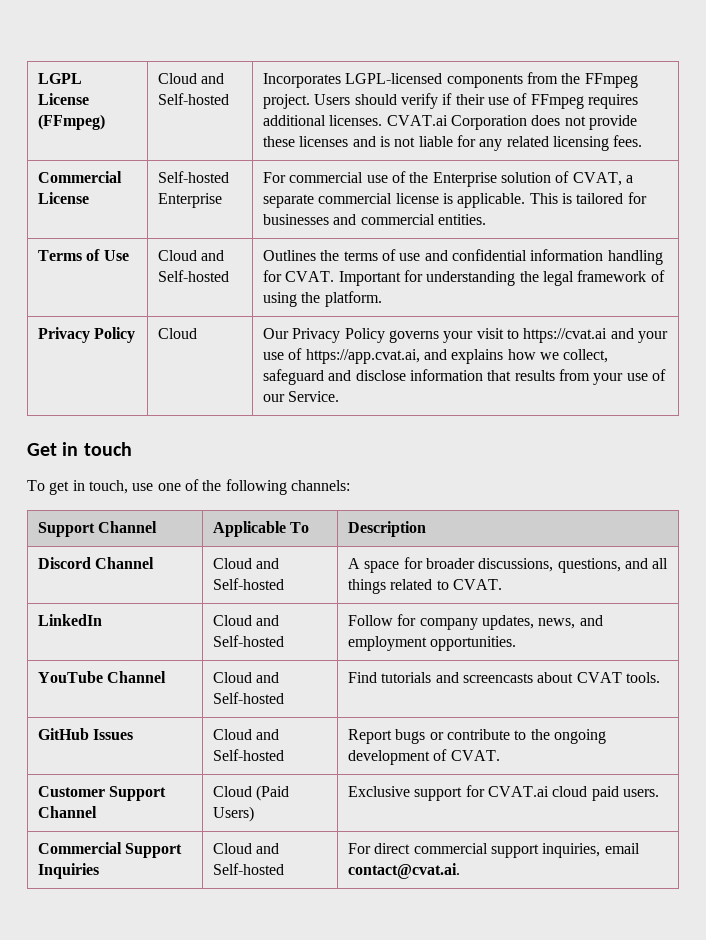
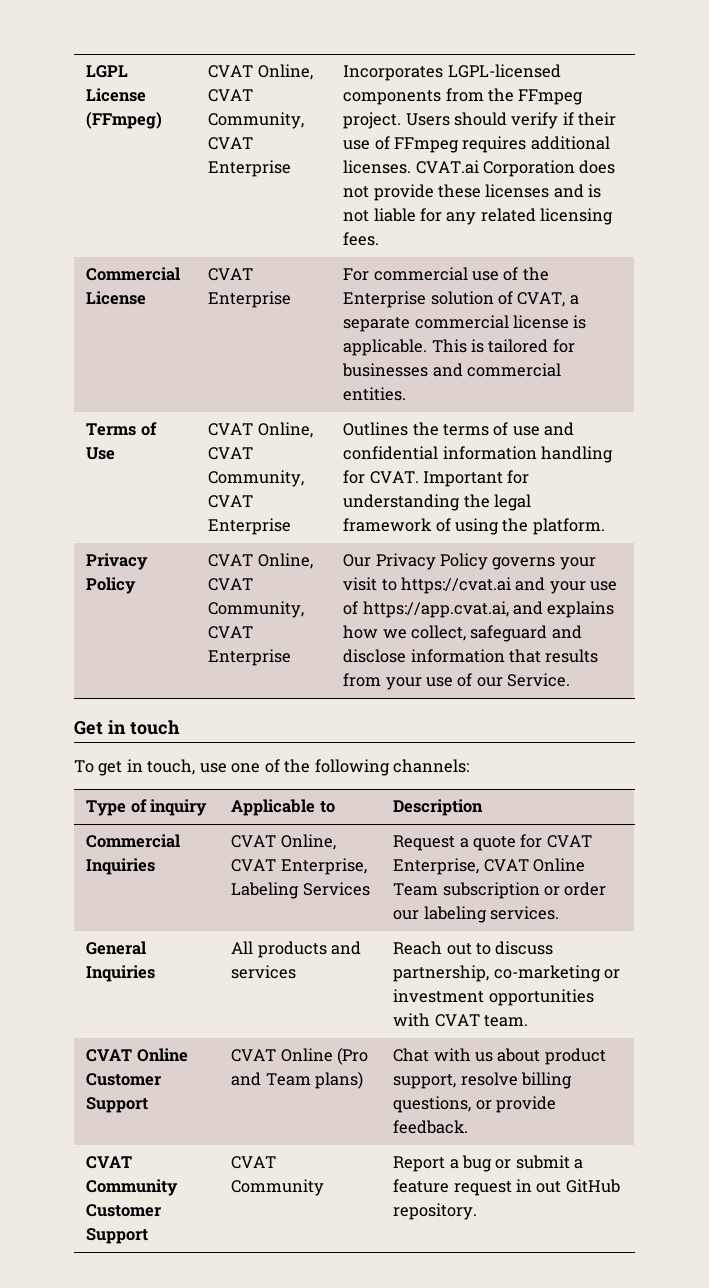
- LGPL License (FFmpeg) | Cloud and Self-hosted
+ LGPL License (FFmpeg) | CVAT Online, CVAT Community, CVAT Enterprise
- Commercial License | Self-hosted Enterprise | For commercial use of the Enterprise solution of CVAT, a separate commercial license is applicable. This is tailored for businesses and commercial entities.
+ Commercial License | CVAT Enterprise | For commercial use of the Enterprise solution of CVAT, a separate commercial license is applicable. This is tailored for businesses and commercial entities.
- Terms of Use | Cloud and Self-hosted | Outlines the terms of use and confidential information handling for CVAT. Important for understanding the legal framework of using the platform.
+ Terms of Use | CVAT Online, CVAT Community, CVAT Enterprise | Outlines the terms of use and confidential information handling for CVAT. Important for understanding the legal framework of using the platform.
- Privacy Policy | Cloud | Our Privacy Policy governs your visit to https://cvat.ai and your use of https://app.cvat.ai, and explains how we collect, safeguard and disclose information that results from your use of our Service.
+ Privacy Policy | CVAT Online, CVAT Community, CVAT Enterprise | Our Privacy Policy governs your visit to https://cvat.ai and your use of https://app.cvat.ai, and explains how we collect, safeguard and disclose information that results from your use of our Service.
- Support Channel | Applicable To | Description
+ Type of inquiry | Applicable to | Description
- Discord Channel | Cloud and Self-hosted | A space for broader discussions, questions, and all things related to CVAT.
- LinkedIn | Cloud and Self-hosted | Follow for company updates, news, and employment opportunities.
- YouTube Channel | Cloud and Self-hosted | Find tutorials and screencasts about CVAT tools.
- GitHub Issues | Cloud and Self-hosted | Report bugs or contribute to the ongoing development of CVAT.
- Customer Support Channel | Cloud (Paid Users) | Exclusive support for CVAT.ai cloud paid users.
- Commercial Support Inquiries | Cloud and Self-hosted | For direct commercial support inquiries, email contact@cvat.ai.
+ Commercial Inquiries | CVAT Online, CVAT Enterprise, Labeling Services | Request a quote for CVAT Enterprise, CVAT Online Team subscription or order our labeling services.
+ General Inquiries | All products and services | Reach out to discuss partnership, co-marketing or investment opportunities with CVAT team.
+ CVAT Online Customer Support | CVAT Online (Pro and Team plans) | Chat with us about product support, resolve billing questions, or provide feedback.
+ CVAT Community Customer Support | CVAT Community | Report a bug or submit a feature request in out GitHub repository.

